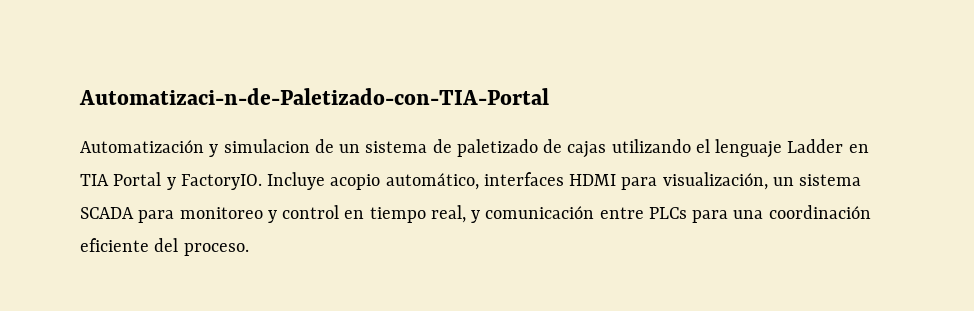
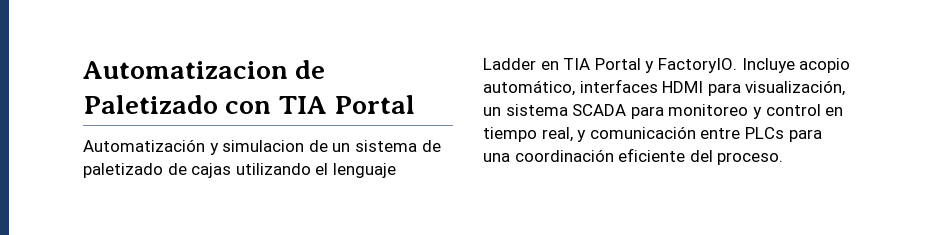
- Automatizaci-n-de-Paletizado-con-TIA-Portal
+ Automatizacion de Paletizado con TIA Portal

